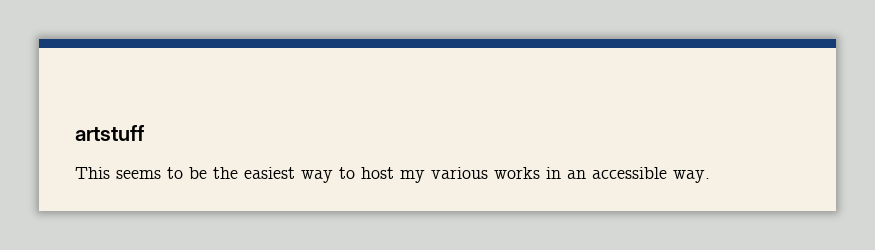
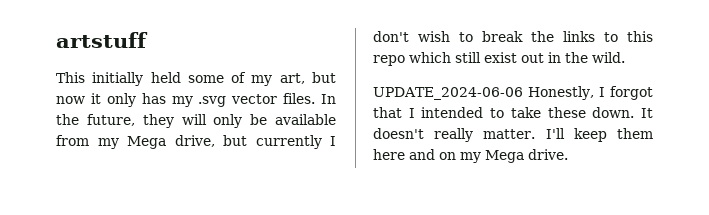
- This seems to be the easiest way to host my various works in an accessible way.
+ This initially held some of my art, but now it only has my .svg vector files. In the future, they will only be available from my Mega drive, but currently I don't wish to break the links to this repo which still exist out in the wild.
+ UPDATE_2024-06-06 Honestly, I forgot that I intended to take these down. It doesn't really matter. I'll keep them here and on my Mega drive.

